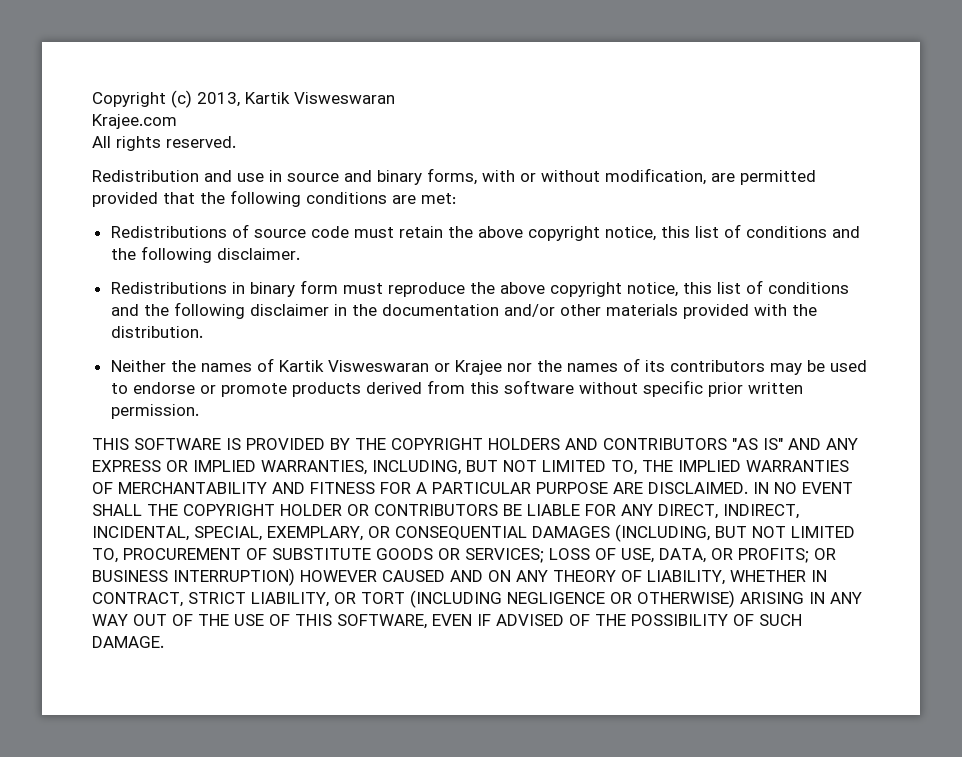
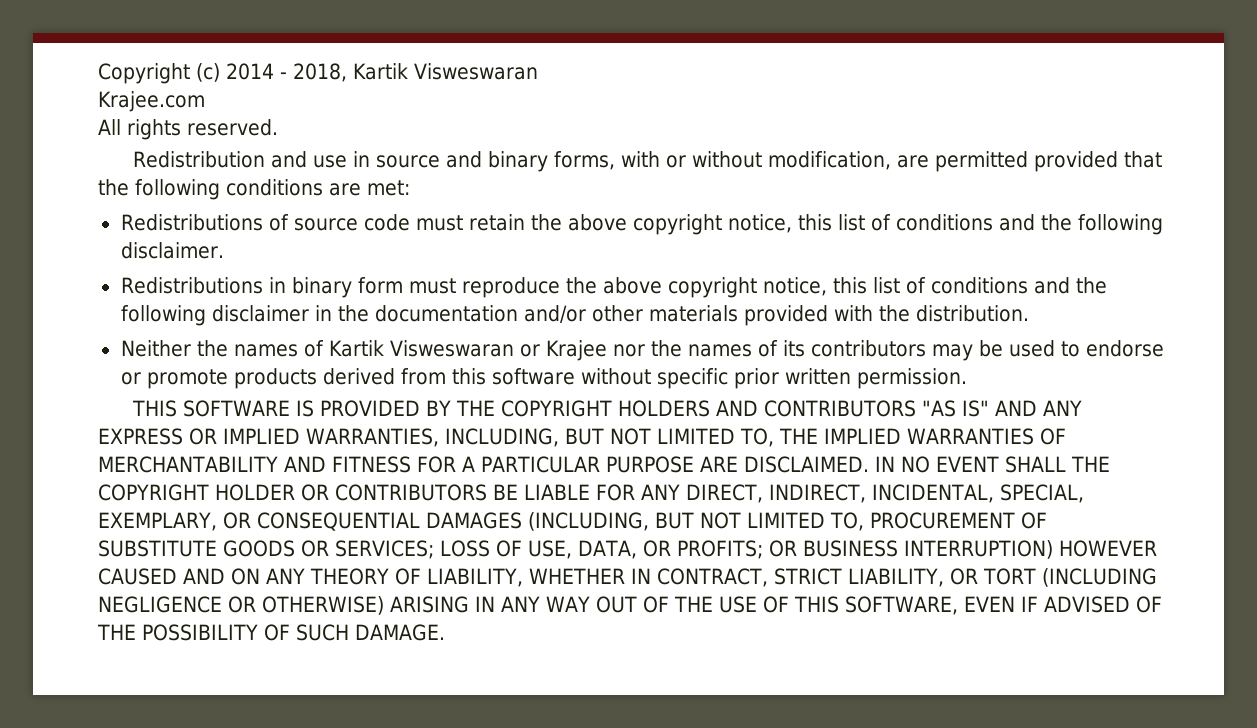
- Copyright (c) 2013, Kartik Visweswaran
+ Copyright (c) 2014 - 2018, Kartik Visweswaran

